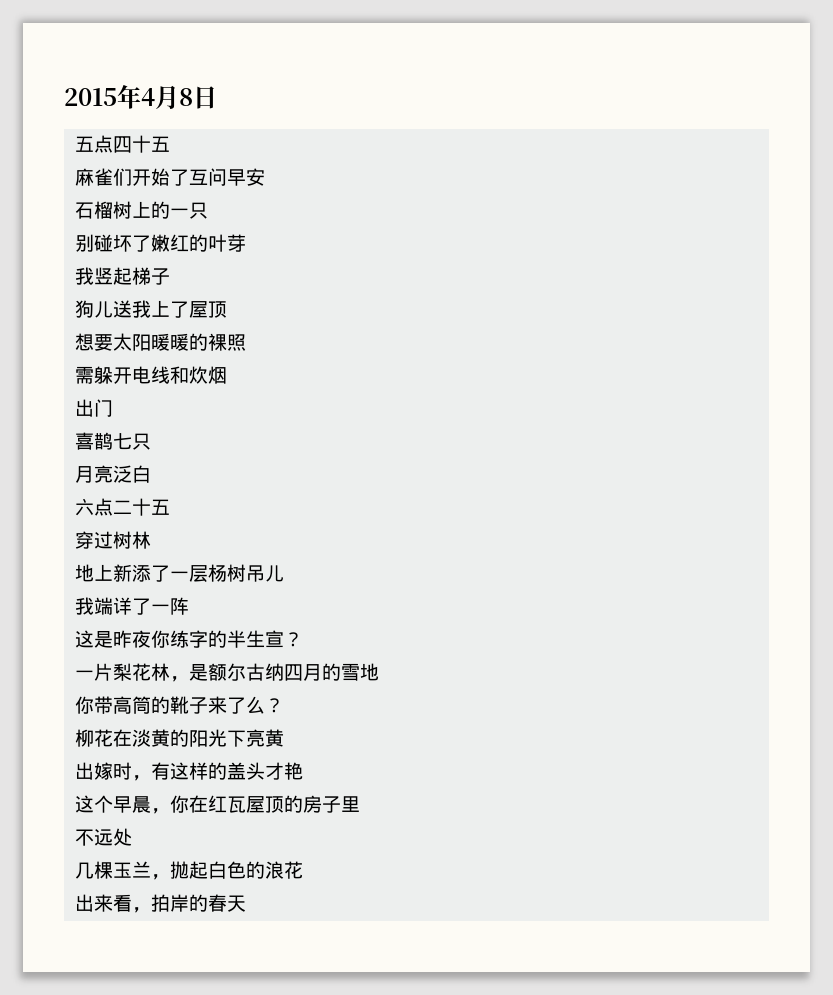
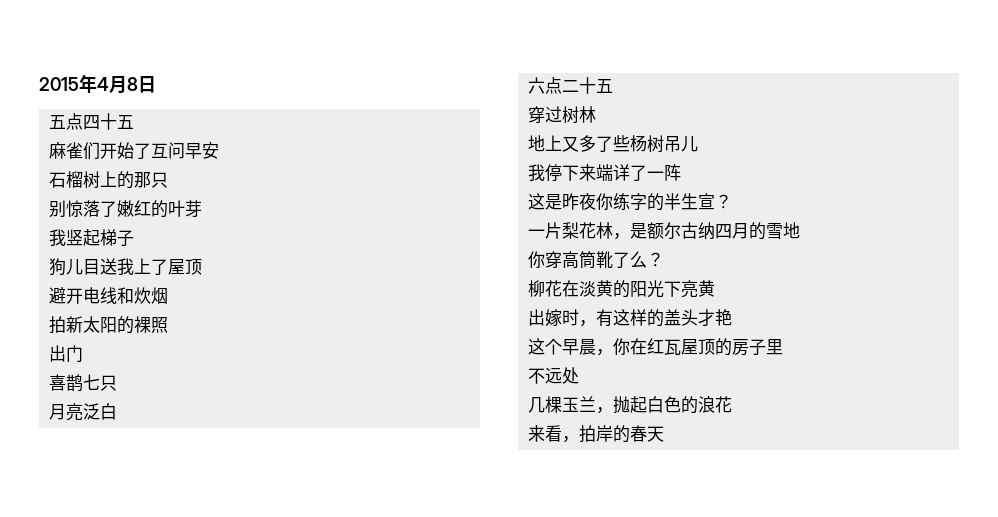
- 石榴树上的一只
+ 石榴树上的那只
- 别碰坏了嫩红的叶芽
+ 别惊落了嫩红的叶芽
- 狗儿送我上了屋顶
+ 狗儿目送我上了屋顶
- 想要太阳暖暖的裸照
- 需躲开电线和炊烟
+ 避开电线和炊烟
+ 拍新太阳的裸照
- 地上新添了一层杨树吊儿
+ 地上又多了些杨树吊儿
- 我端详了一阵
+ 我停下来端详了一阵
- 你带高筒的靴子来了么？
+ 你穿高筒靴了么？
- 出来看，拍岸的春天
+ 来看，拍岸的春天

